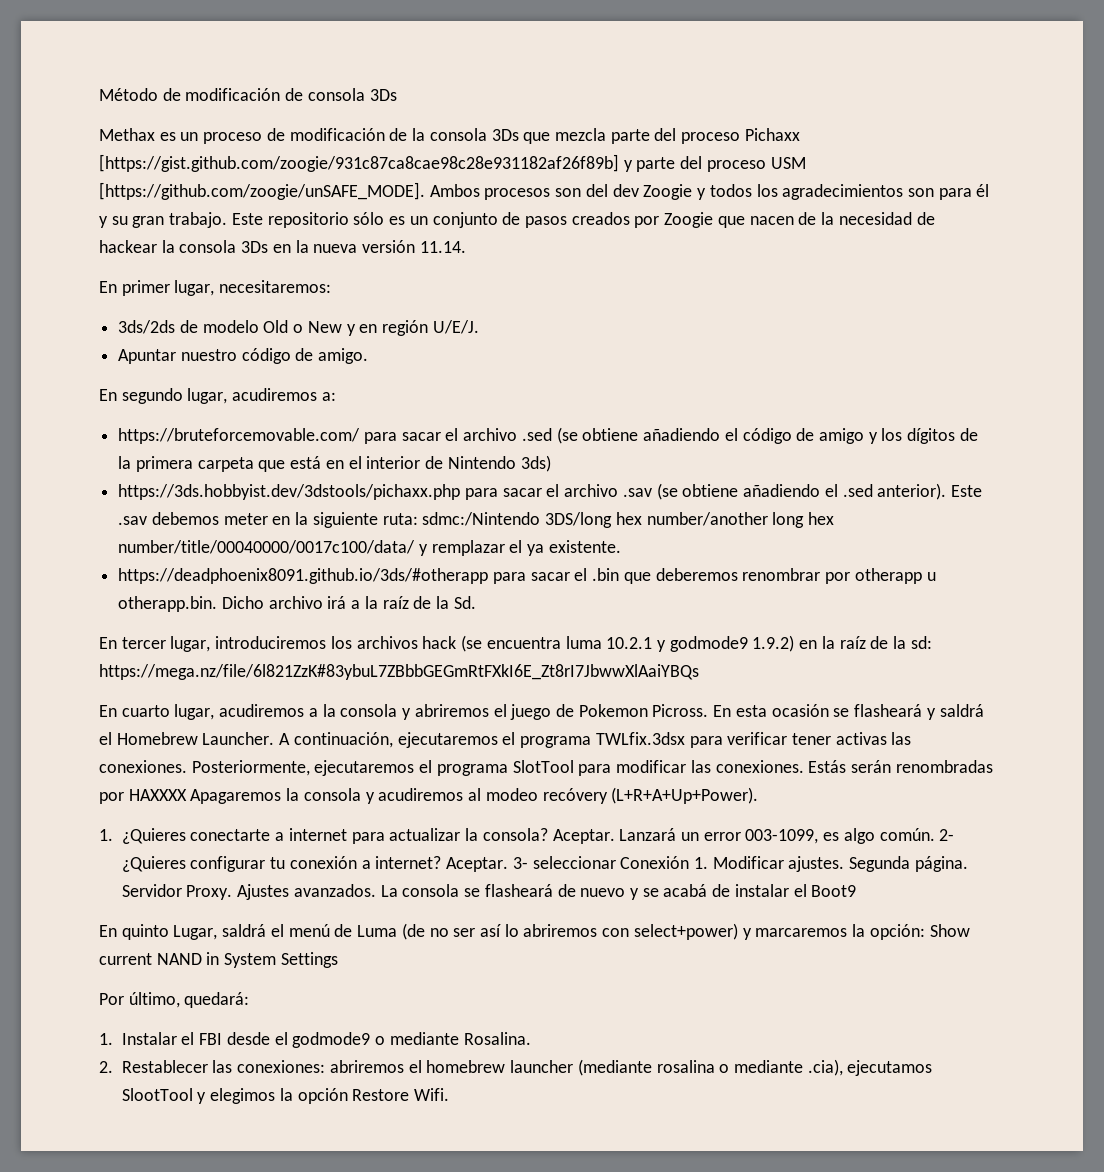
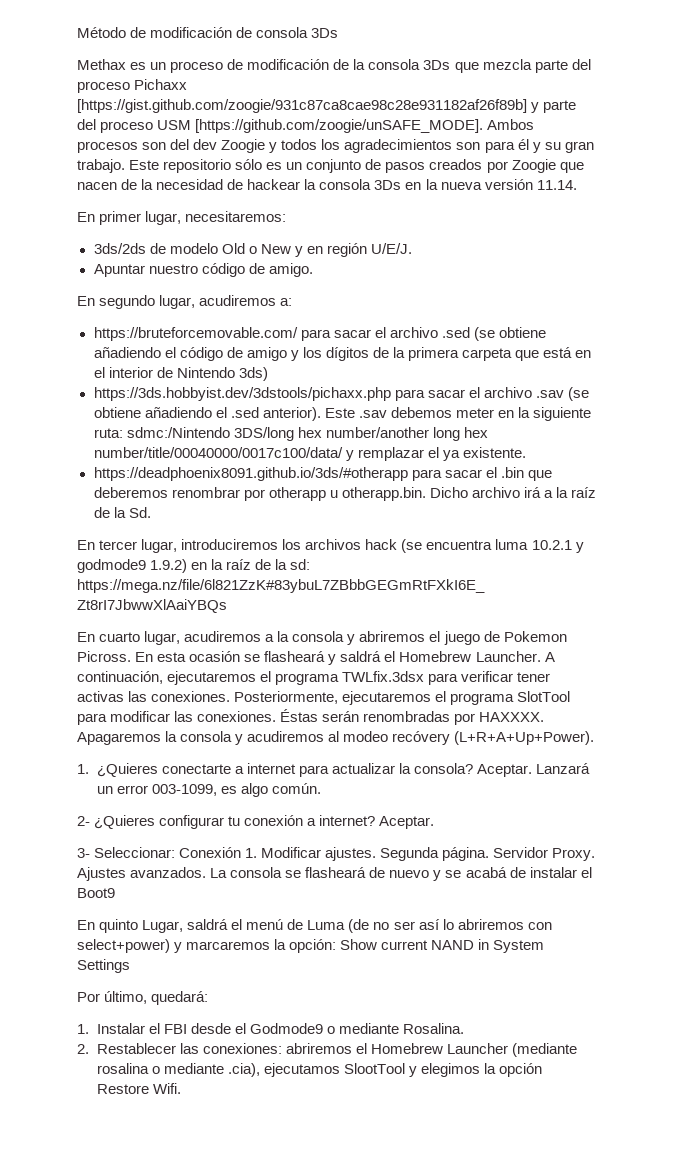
- Estás serán renombradas por HAXXXX Apagaremos la consola y acudiremos al modeo recóvery (L+R+A+Up+Power).
+ Éstas serán renombradas por HAXXXX. Apagaremos la consola y acudiremos al modeo recóvery (L+R+A+Up+Power).
- Lanzará un error 003-1099, es algo común. 2- ¿Quieres configurar tu conexión a internet? Aceptar. 3- seleccionar Conexión 1. Modificar ajustes.
+ Lanzará un error 003-1099, es algo común.
+ 2- ¿Quieres configurar tu conexión a internet? Aceptar.
+ 3- Seleccionar: Conexión 1. Modificar ajustes.
- 1. Instalar el FBI desde el godmode9 o mediante Rosalina.
+ 1. Instalar el FBI desde el Godmode9 o mediante Rosalina.
- 2. Restablecer las conexiones: abriremos el homebrew launcher (mediante rosalina o mediante .cia), ejecutamos SlootTool y elegimos la opción Restore Wifi.
+ 2. Restablecer las conexiones: abriremos el Homebrew Launcher (mediante rosalina o mediante .cia), ejecutamos SlootTool y elegimos la opción Restore Wifi.

